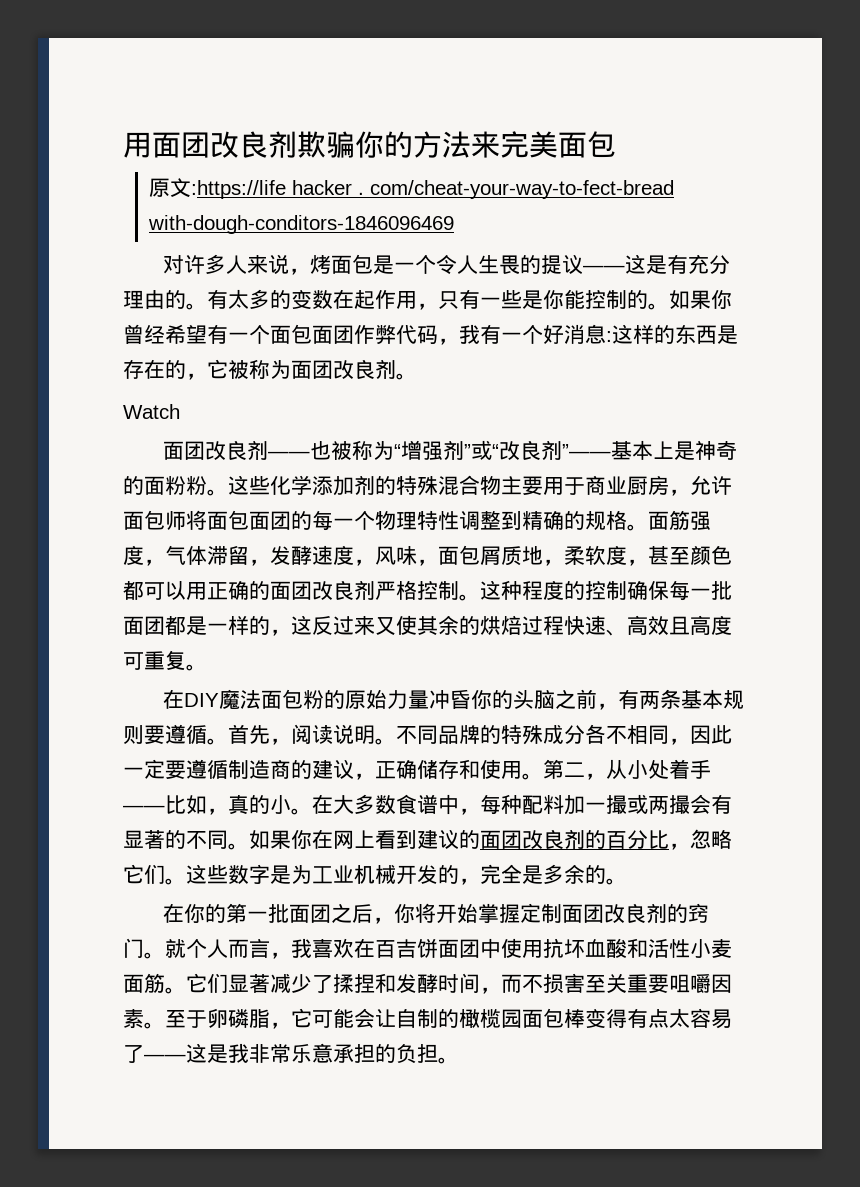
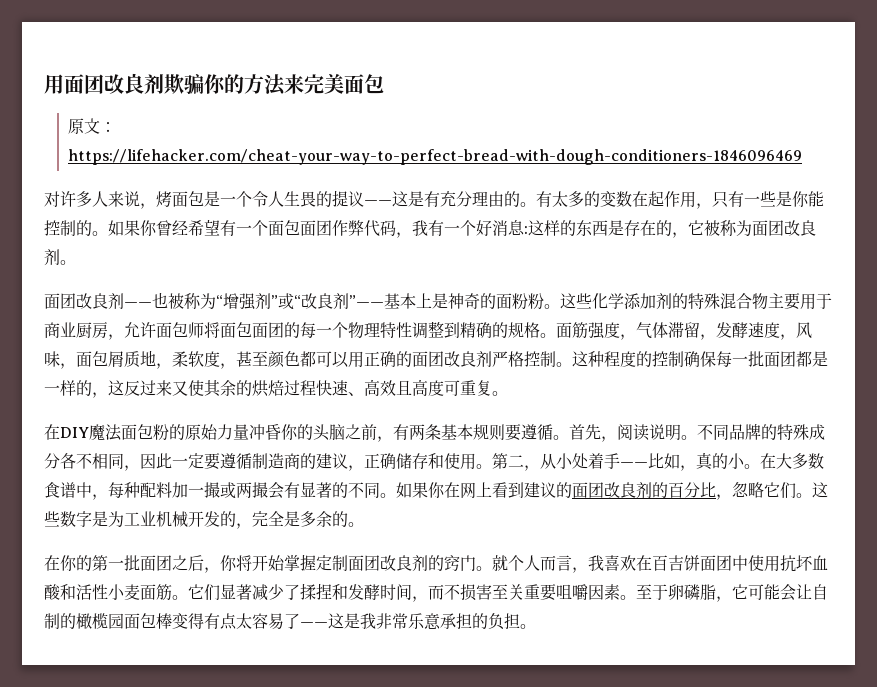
- 原文:https://life hacker . com/cheat-your-way-to-fect-bread with-dough-conditors-1846096469
+ 原文：https://lifehacker.com/cheat-your-way-to-perfect-bread-with-dough-conditioners-1846096469
- Watch

